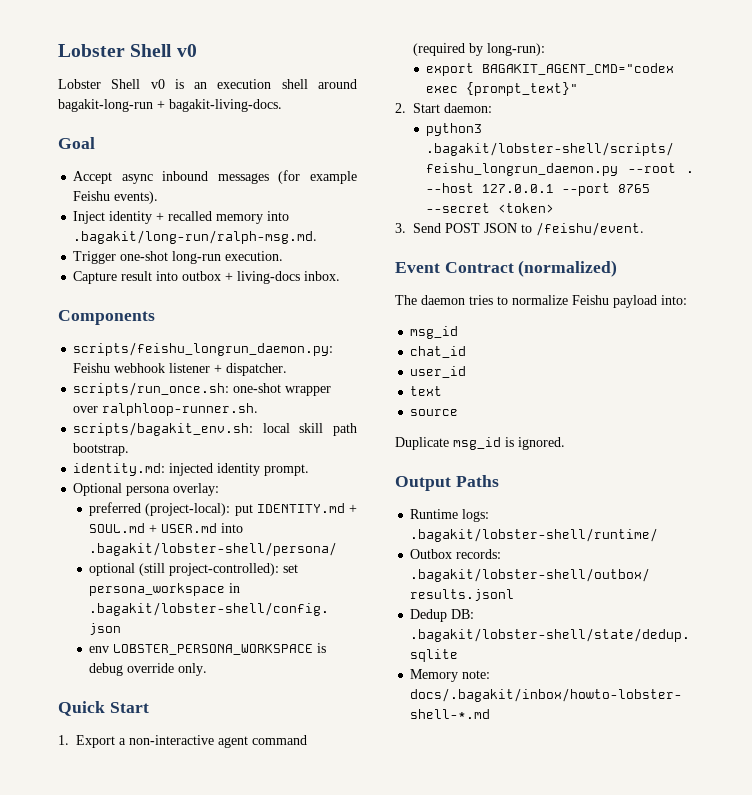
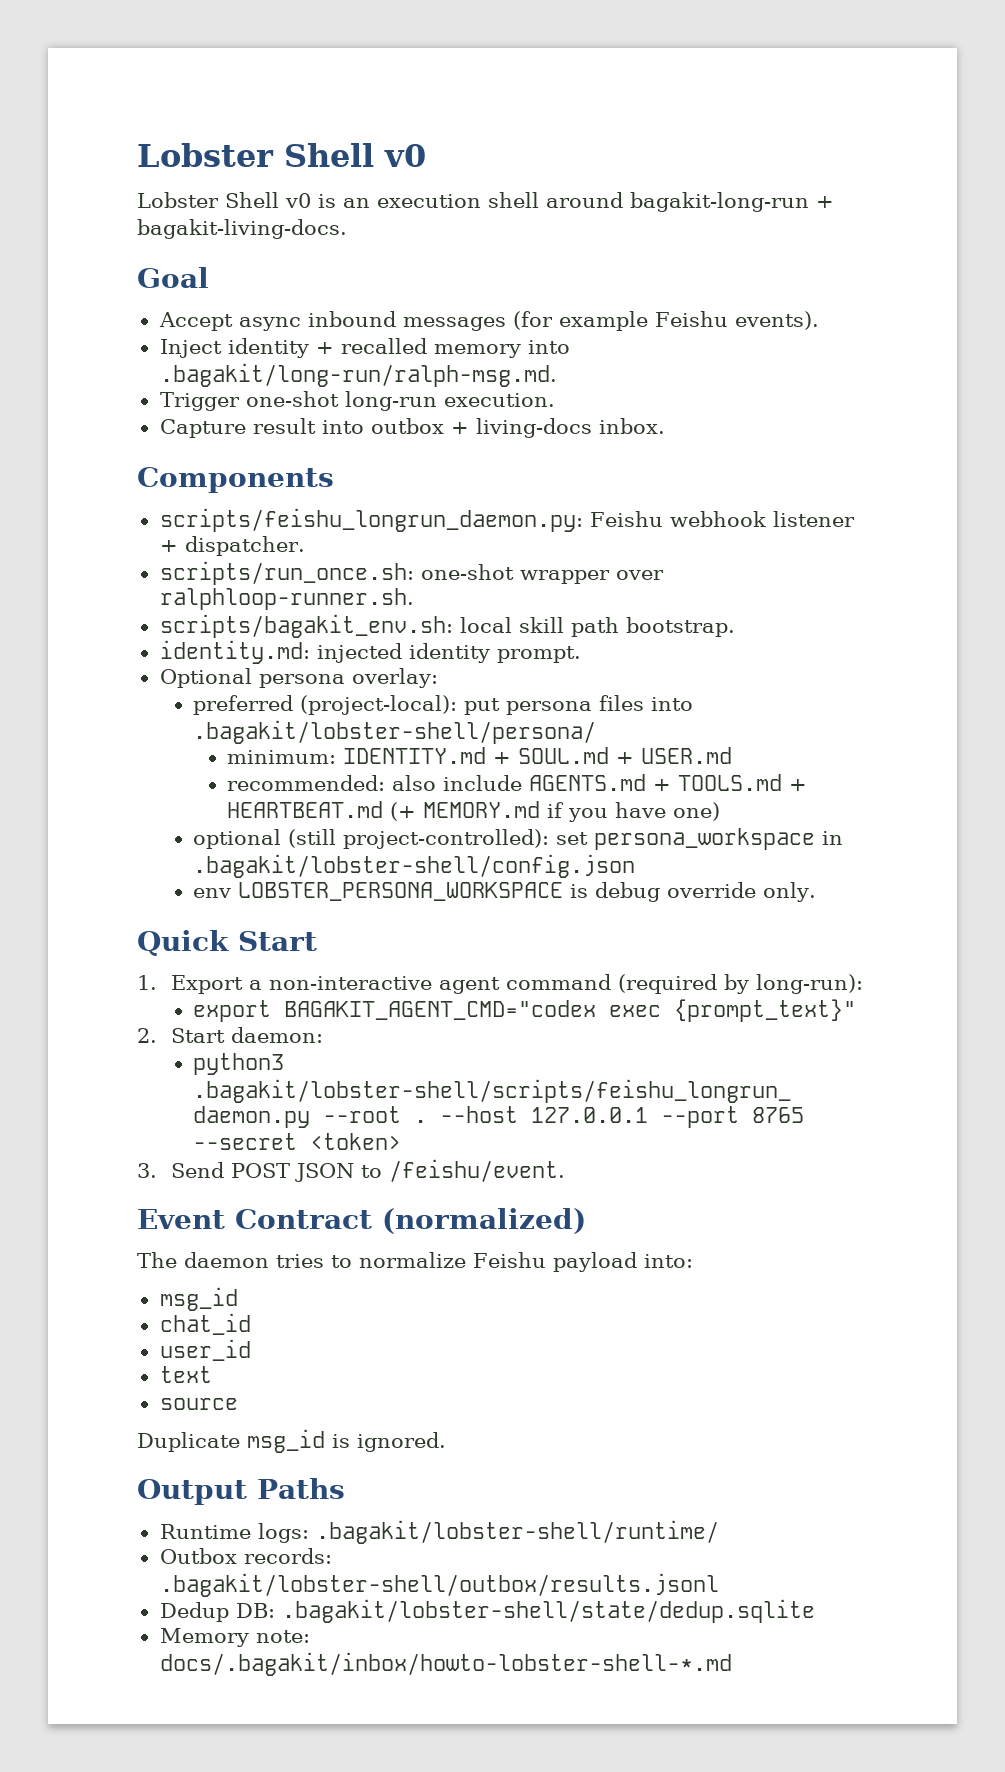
- preferred (project-local): put IDENTITY.md + SOUL.md + USER.md into .bagakit/lobster-shell/persona/
+ preferred (project-local): put persona files into .bagakit/lobster-shell/persona/
+ minimum: IDENTITY.md + SOUL.md + USER.md
+ recommended: also include AGENTS.md + TOOLS.md + HEARTBEAT.md (+ MEMORY.md if you have one)

